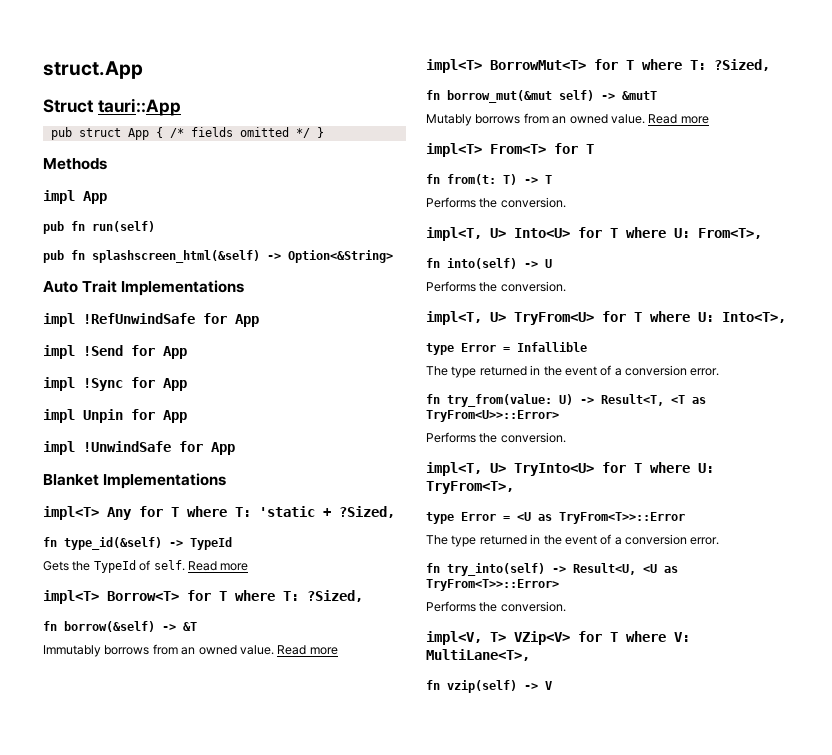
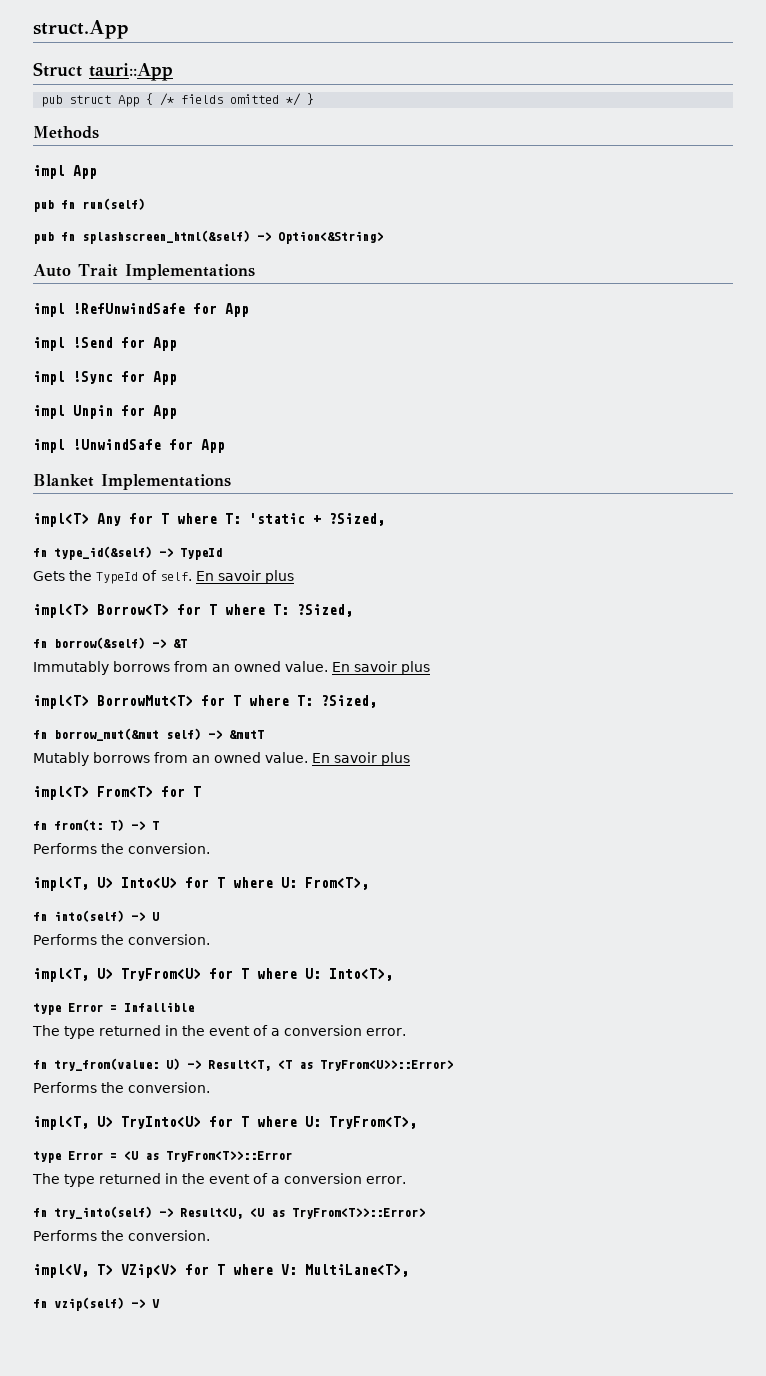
- Gets the TypeId of self. Read more
+ Gets the TypeId of self. En savoir plus
- Immutably borrows from an owned value. Read more
+ Immutably borrows from an owned value. En savoir plus
- Mutably borrows from an owned value. Read more
+ Mutably borrows from an owned value. En savoir plus

